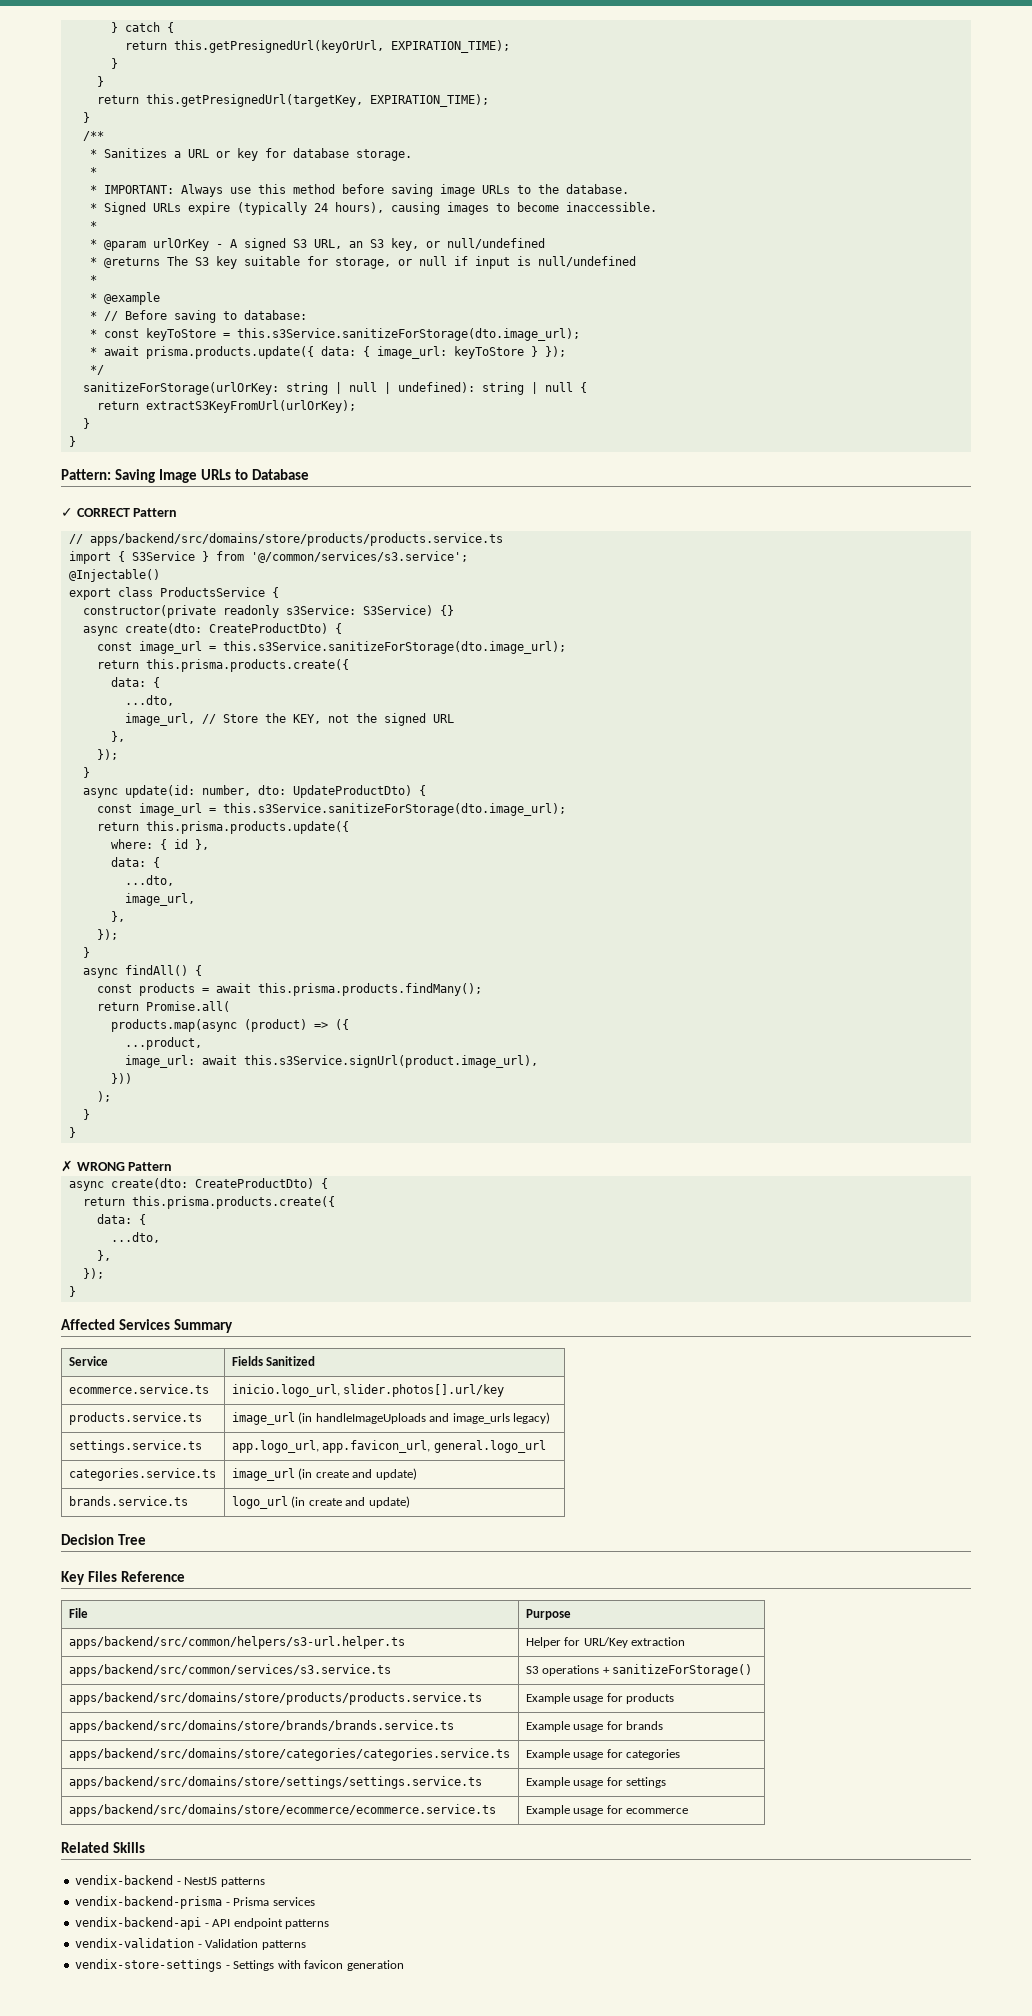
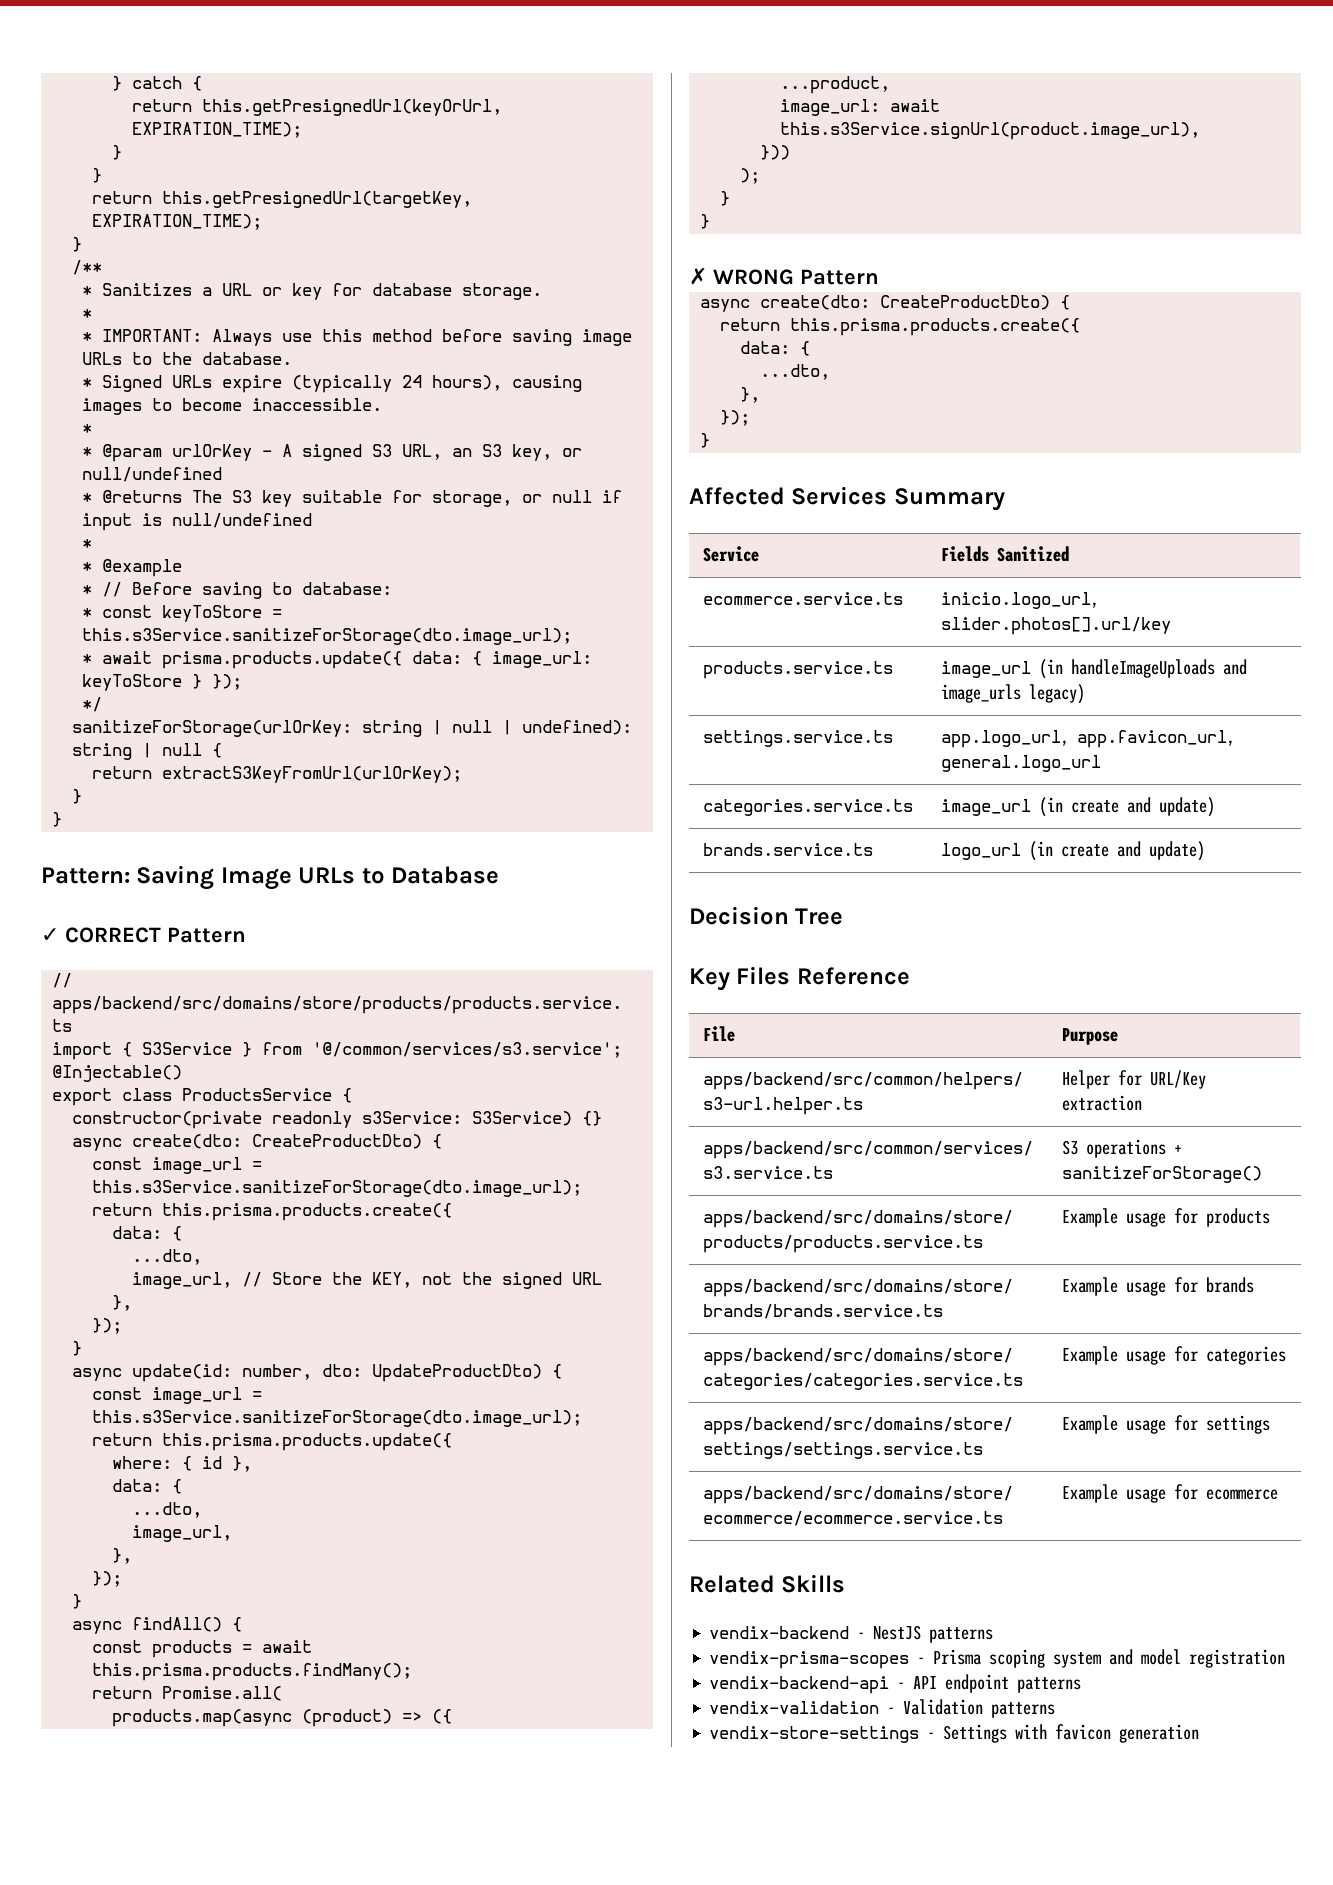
- vendix-backend-prisma - Prisma services
+ vendix-prisma-scopes - Prisma scoping system and model registration

